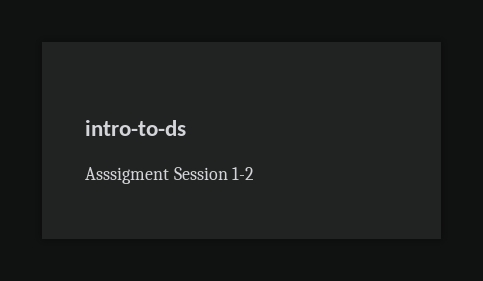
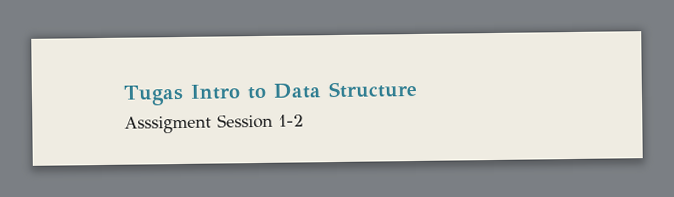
- intro-to-ds
+ Tugas Intro to Data Structure

